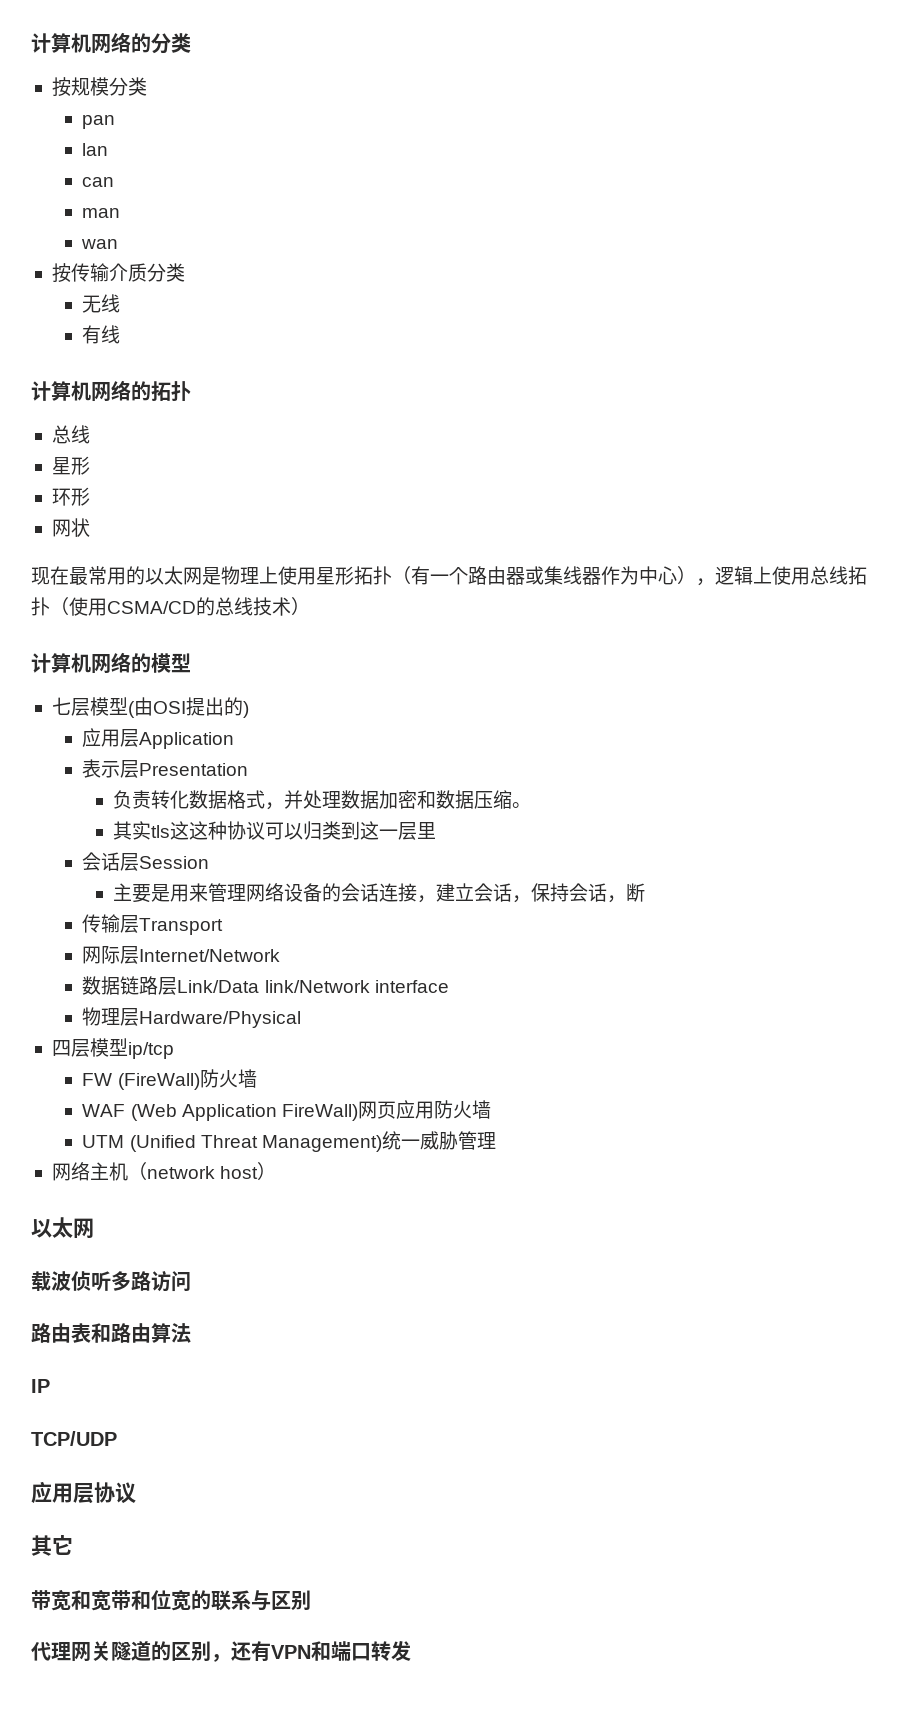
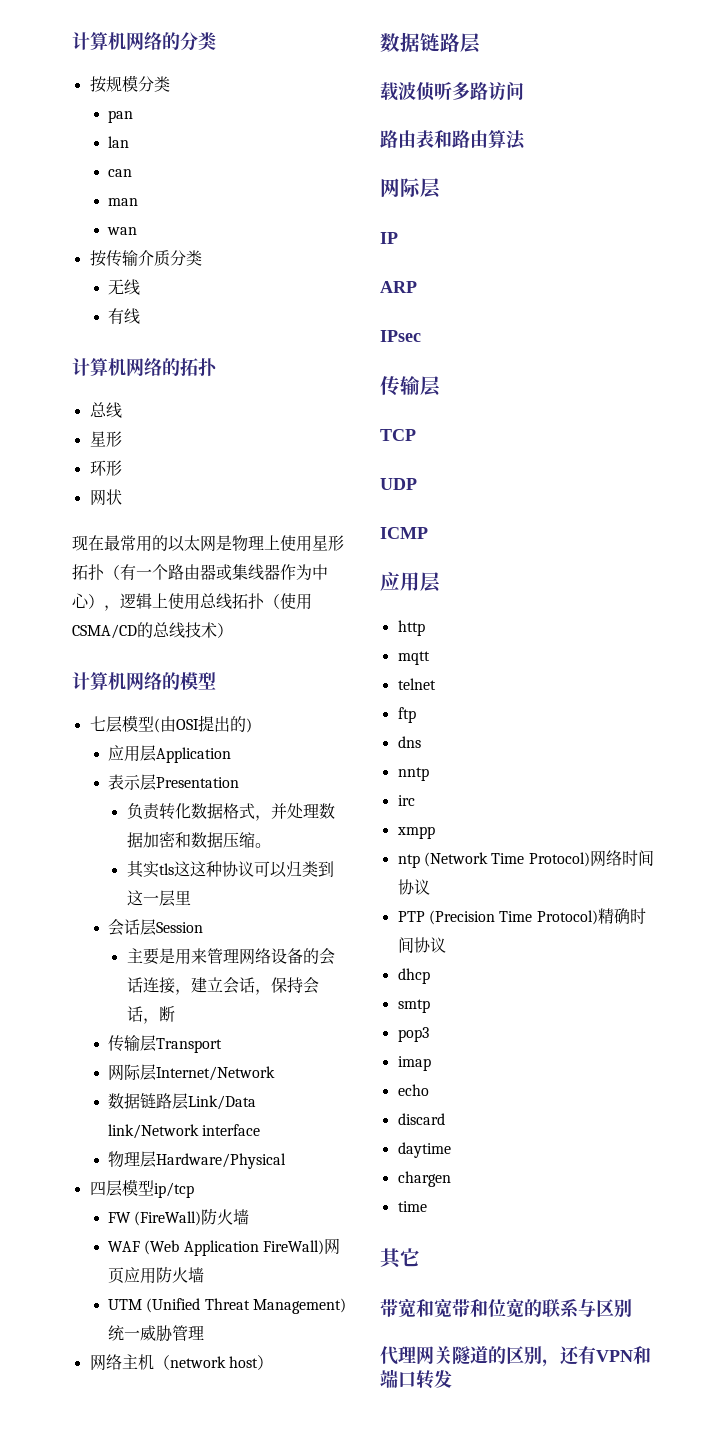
  网络主机（network host）
- 以太网
+ 数据链路层
  路由表和路由算法
+ 网际层
- TCP/UDP
- 应用层协议
+ ARP
+ IPsec
+ 传输层
+ TCP
+ UDP
+ ICMP
+ 应用层
+ http
+ mqtt
+ telnet
+ ftp
+ dns
+ nntp
+ irc
+ xmpp
+ ntp (Network Time Protocol)网络时间协议
+ PTP (Precision Time Protocol)精确时间协议
+ dhcp
+ smtp
+ pop3
+ imap
+ echo
+ discard
+ daytime
+ chargen
+ time

